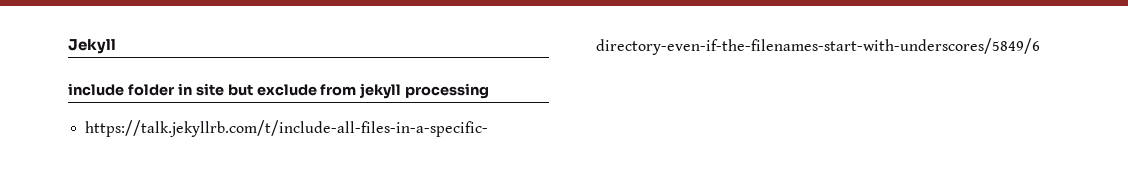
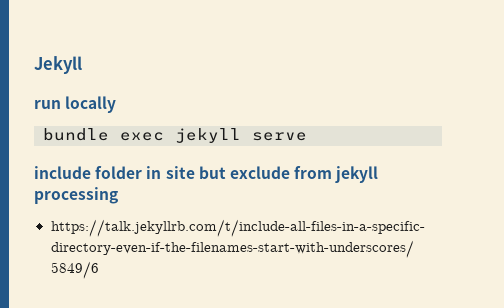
+ run locally
+ bundle exec jekyll serve

